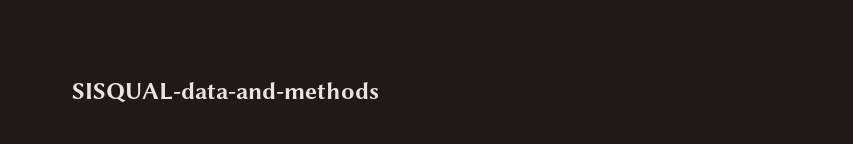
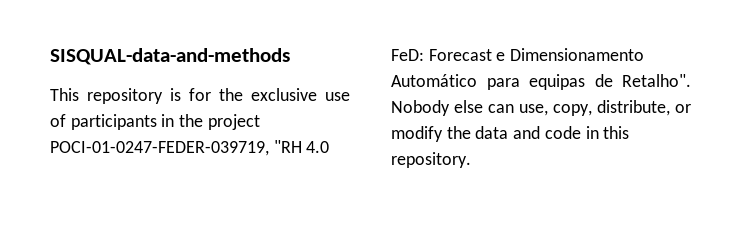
+ This repository is for the exclusive use of participants in the project POCI-01-0247-FEDER-039719, "RH 4.0 FeD: Forecast e Dimensionamento Automático para equipas de Retalho". Nobody else can use, copy, distribute, or modify the data and code in this repository.

